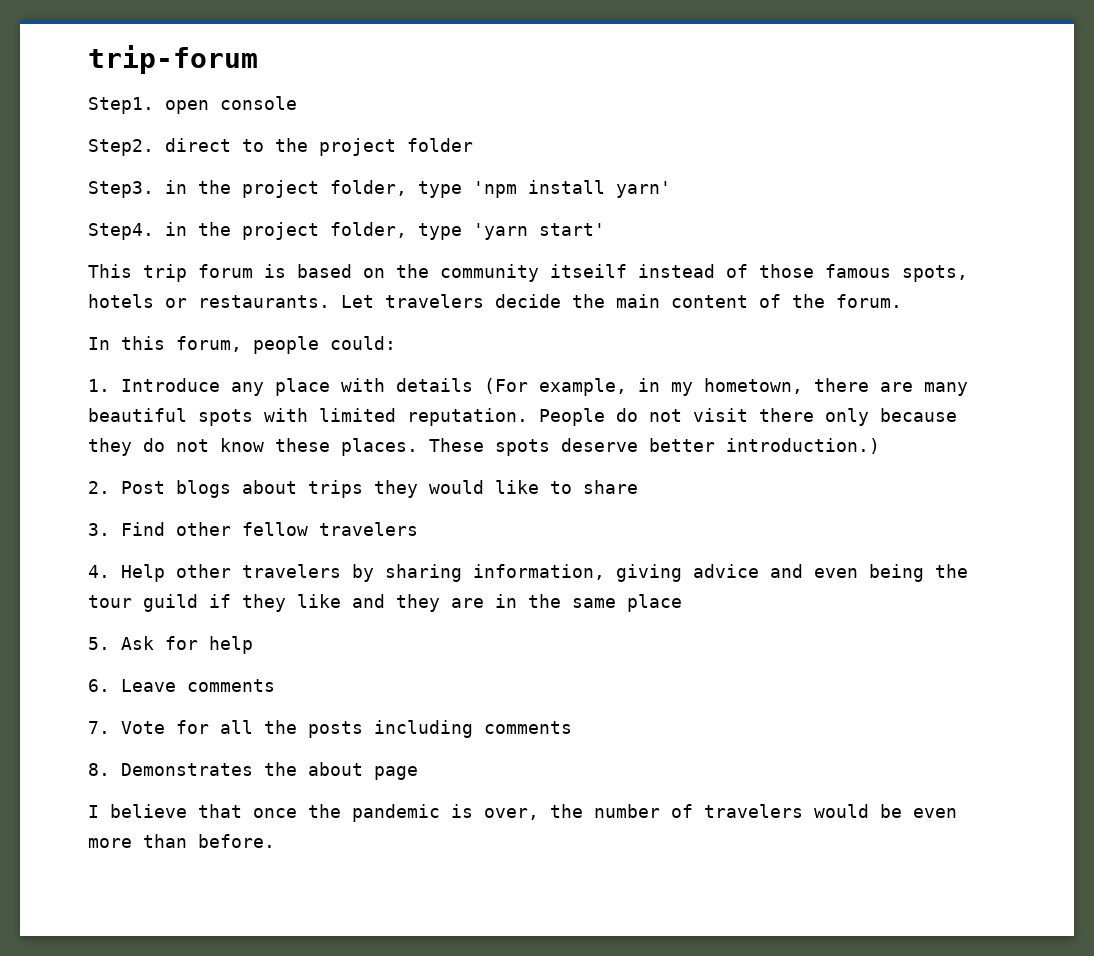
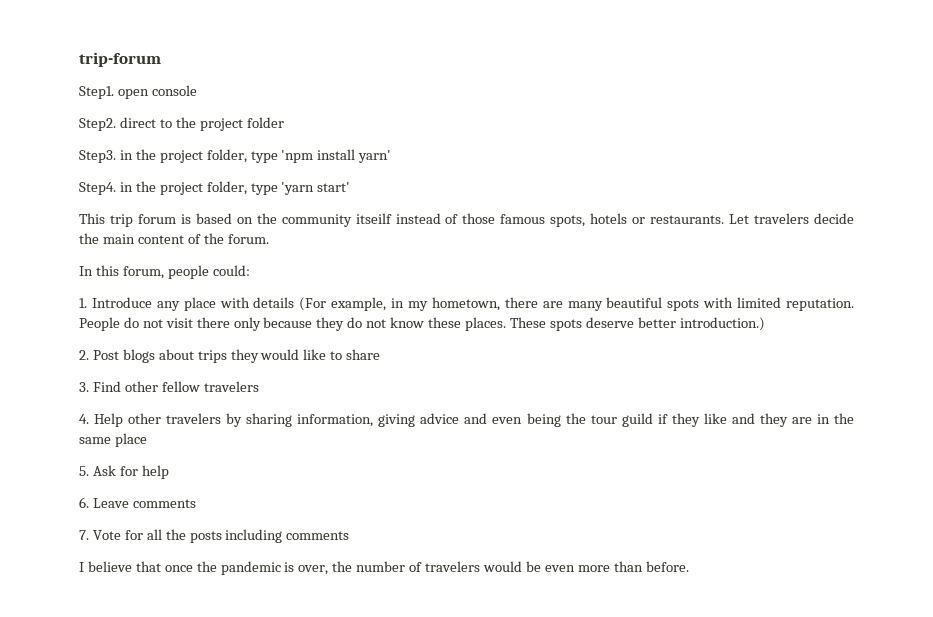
- 8. Demonstrates the about page

